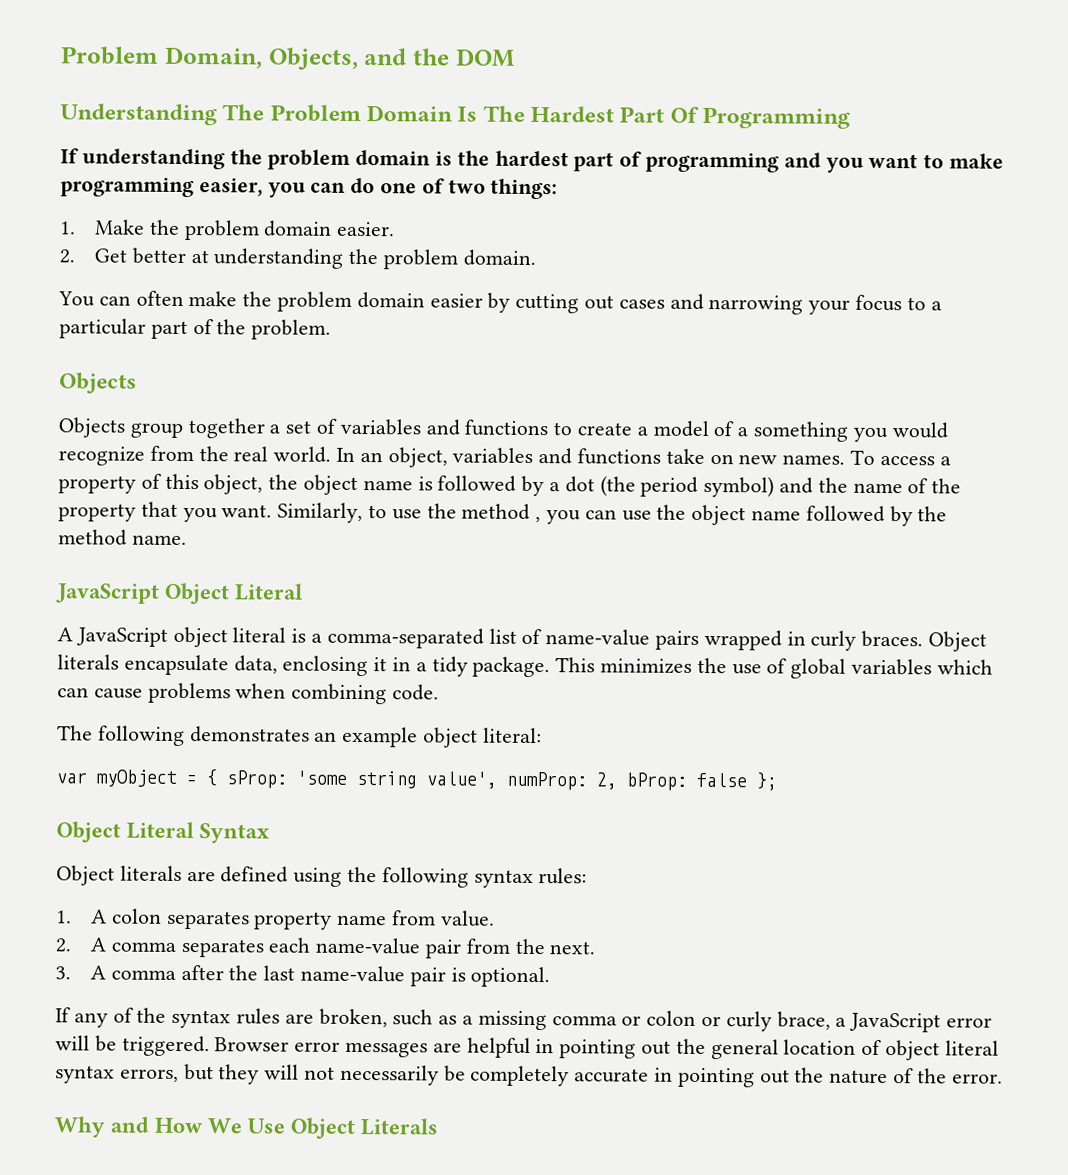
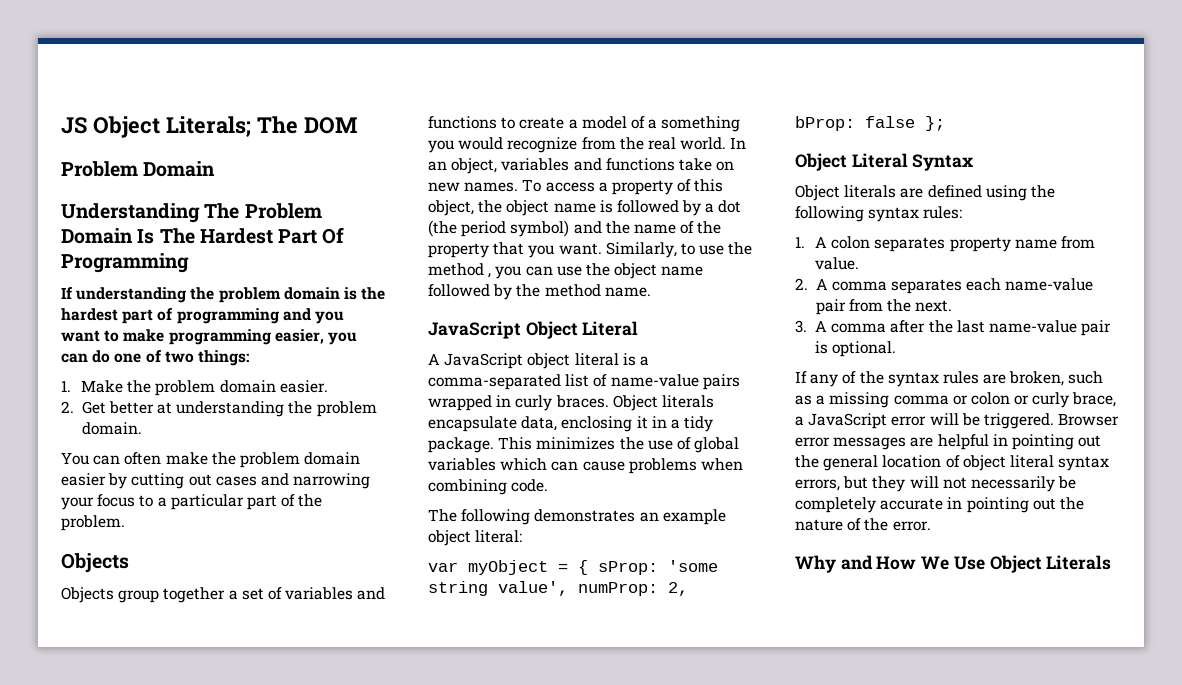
- Problem Domain, Objects, and the DOM
+ JS Object Literals; The DOM
+ Problem Domain

